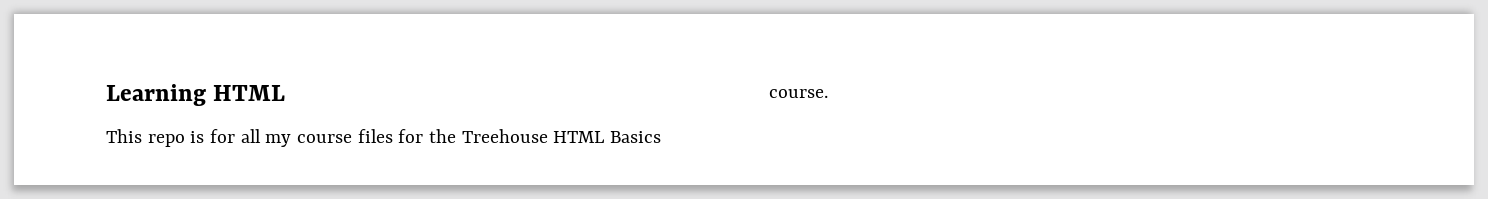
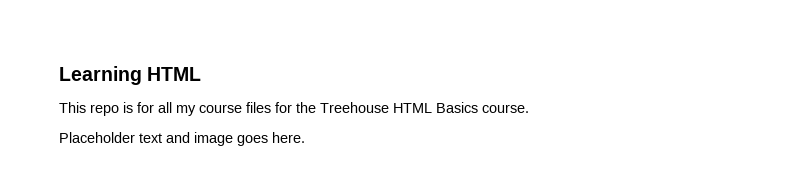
+ Placeholder text and image goes here.

